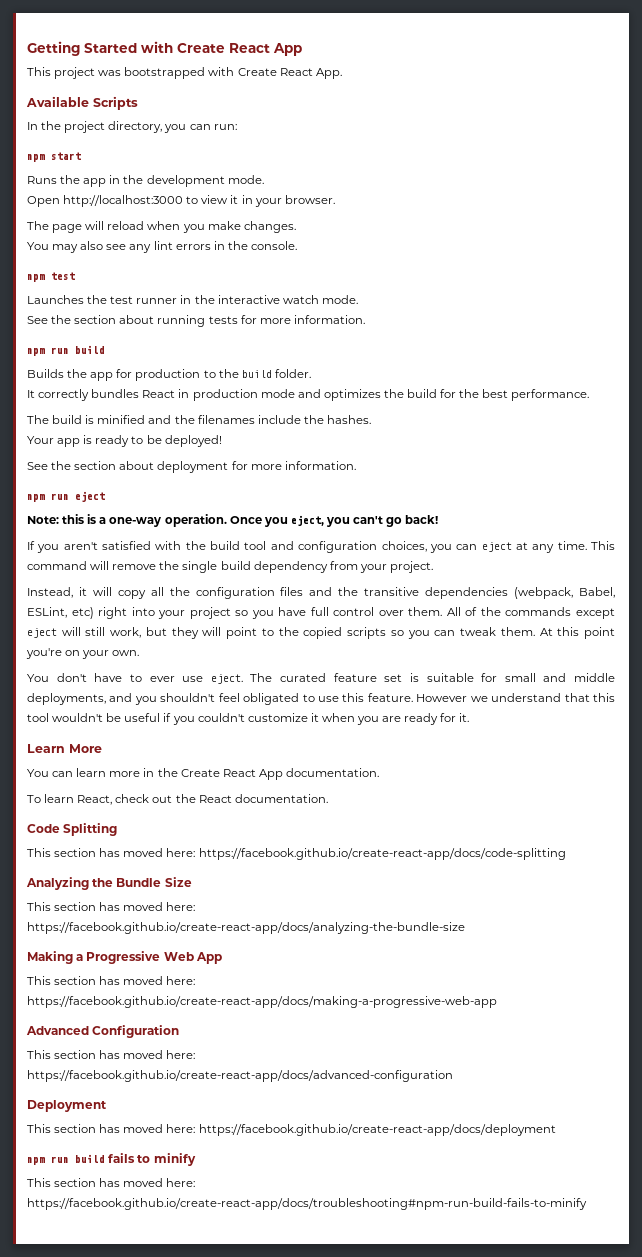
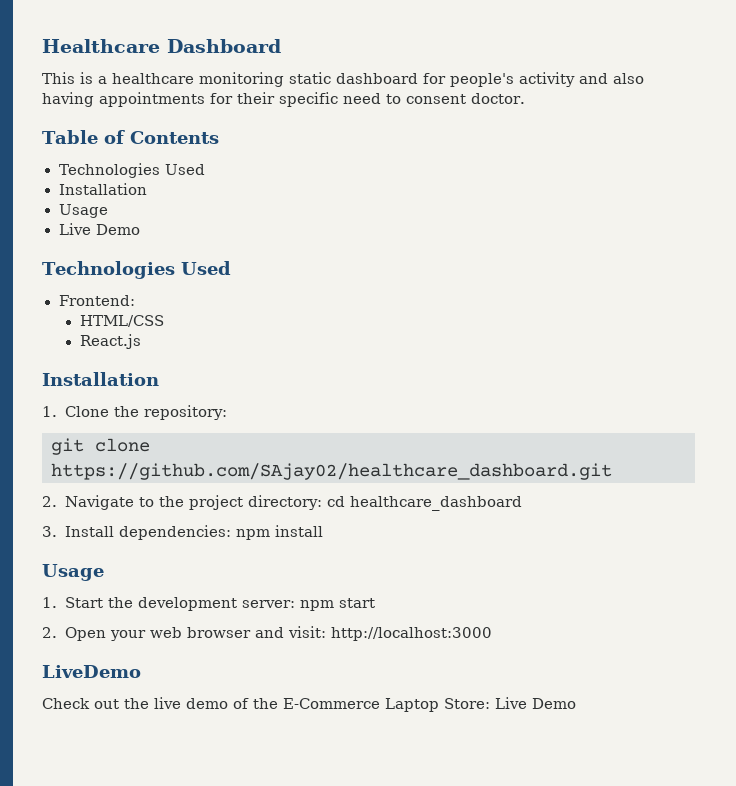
- Getting Started with Create React App
- This project was bootstrapped with Create React App.
- Available Scripts
- In the project directory, you can run:
- npm start
- Runs the app in the development mode.
- Open http://localhost:3000 to view it in your browser.
- The page will reload when you make changes.
- You may also see any lint errors in the console.
- npm test
- Launches the test runner in the interactive watch mode.
- See the section about running tests for more information.
- npm run build
- Builds the app for production to the build folder.
- It correctly bundles React in production mode and optimizes the build for the best performance.
- The build is minified and the filenames include the hashes.
- Your app is ready to be deployed!
- See the section about deployment for more information.
- npm run eject
- Note: this is a one-way operation. Once you eject, you can't go back!
- If you aren't satisfied with the build tool and configuration choices, you can eject at any time. This command will remove the single build dependency from your project.
- Instead, it will copy all the configuration files and the transitive dependencies (webpack, Babel, ESLint, etc) right into your project so you have full control over them. All of the commands except eject will still work, but they will point to the copied scripts so you can tweak them. At this point you're on your own.
- You don't have to ever use eject. The curated feature set is suitable for small and middle deployments, and you shouldn't feel obligated to use this feature. However we understand that this tool wouldn't be useful if you couldn't customize it when you are ready for it.
- Learn More
- You can learn more in the Create React App documentation.
- To learn React, check out the React documentation.
- Code Splitting
- This section has moved here: https://facebook.github.io/create-react-app/docs/code-splitting
- Analyzing the Bundle Size
- This section has moved here: https://facebook.github.io/create-react-app/docs/analyzing-the-bundle-size
- Making a Progressive Web App
- This section has moved here: https://facebook.github.io/create-react-app/docs/making-a-progressive-web-app
- Advanced Configuration
- This section has moved here: https://facebook.github.io/create-react-app/docs/advanced-configuration
- Deployment
- This section has moved here: https://facebook.github.io/create-react-app/docs/deployment
- npm run build fails to minify
- This section has moved here: https://facebook.github.io/create-react-app/docs/troubleshooting#npm-run-build-fails-to-minify
+ Healthcare Dashboard
+ This is a healthcare monitoring static dashboard for people's activity and also having appointments for their specific need to consent doctor.
+ Table of Contents
+ Technologies Used
+ Installation
+ Usage
+ Live Demo
+ Technologies Used
+ Frontend:
+ HTML/CSS
+ React.js
+ Installation
+ 1. Clone the repository:
+ git clone https://github.com/SAjay02/healthcare_dashboard.git
+ 2. Navigate to the project directory: cd healthcare_dashboard
+ 3. Install dependencies: npm install
+ Usage
+ 1. Start the development server: npm start
+ 2. Open your web browser and visit: http://localhost:3000
+ LiveDemo
+ Check out the live demo of the E-Commerce Laptop Store: Live Demo

